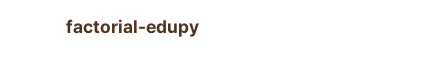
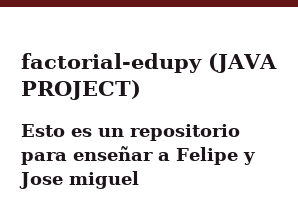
- factorial-edupy
+ factorial-edupy (JAVA PROJECT)
+ Esto es un repositorio para enseñar a Felipe y Jose miguel

